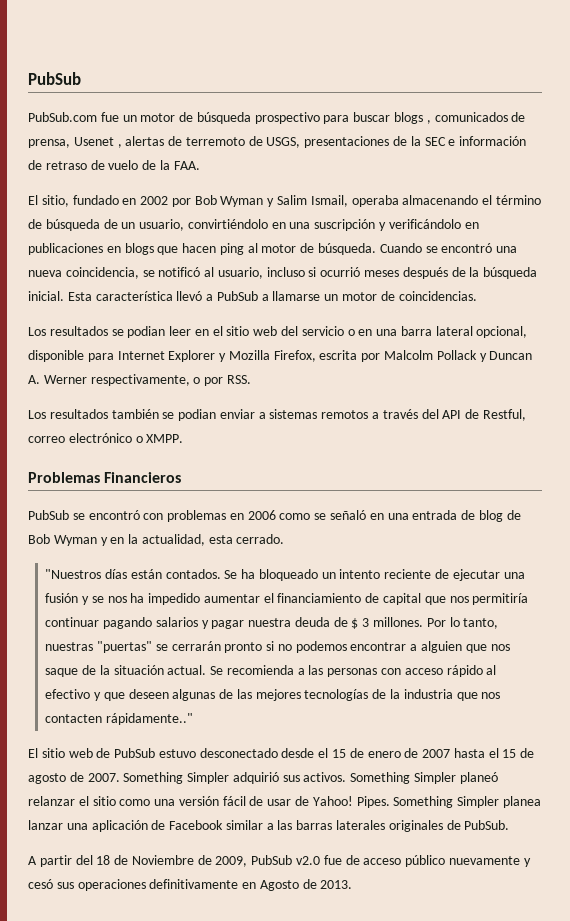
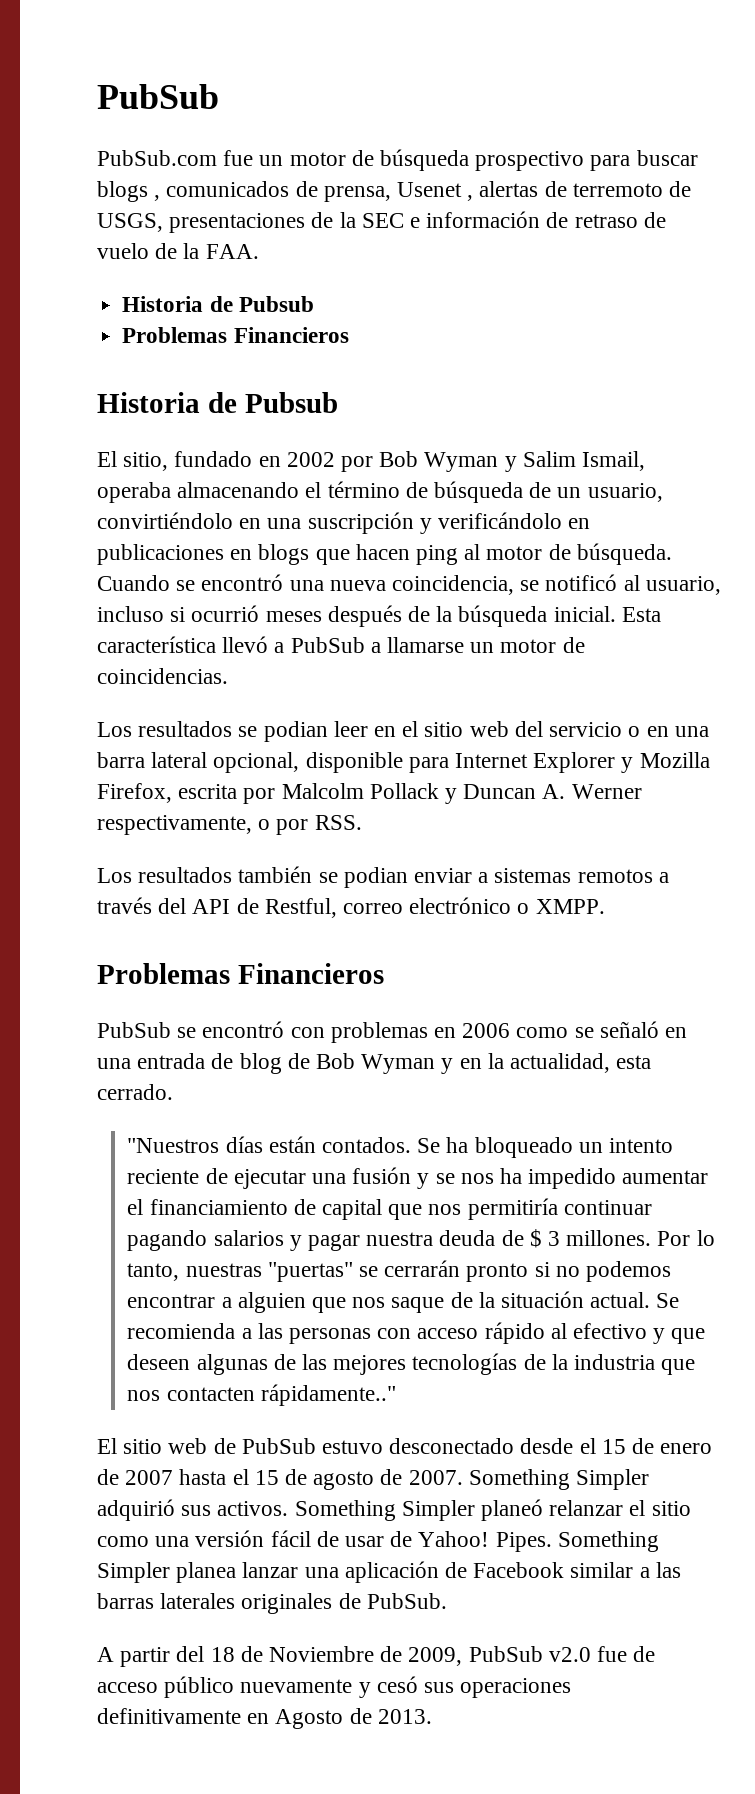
  PubSub.com fue un motor de búsqueda prospectivo para buscar blogs , comunicados de prensa, Usenet , alertas de terremoto de USGS, presentaciones de la SEC e información de retraso de vuelo de la FAA.
+ Historia de Pubsub
+ Problemas Financieros
+ Historia de Pubsub

